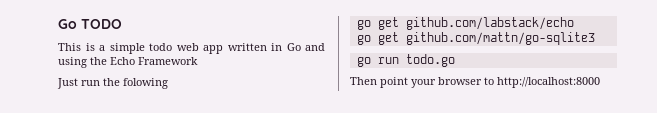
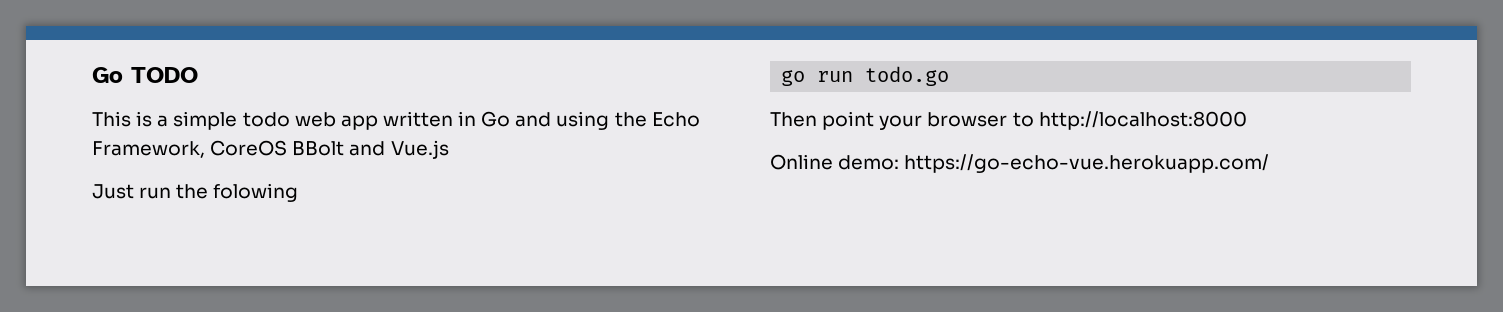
- This is a simple todo web app written in Go and using the Echo Framework
+ This is a simple todo web app written in Go and using the Echo Framework, CoreOS BBolt and Vue.js
- go get github.com/labstack/echo
- go get github.com/mattn/go-sqlite3
+ Online demo: https://go-echo-vue.herokuapp.com/

